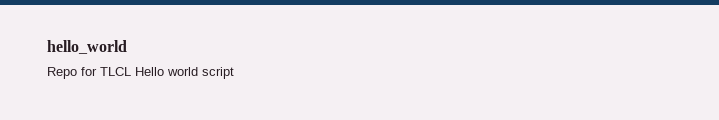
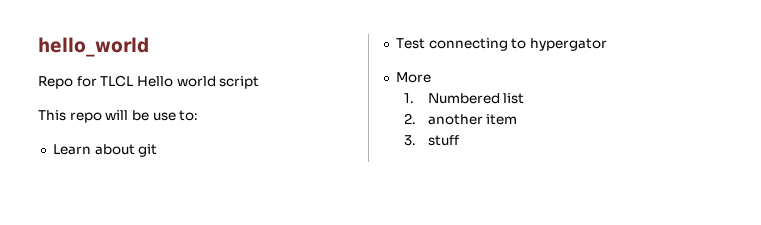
+ This repo will be use to:
+ Learn about git
+ Test connecting to hypergator
+ More
+ 1. Numbered list
+ 2. another item
+ 3. stuff

